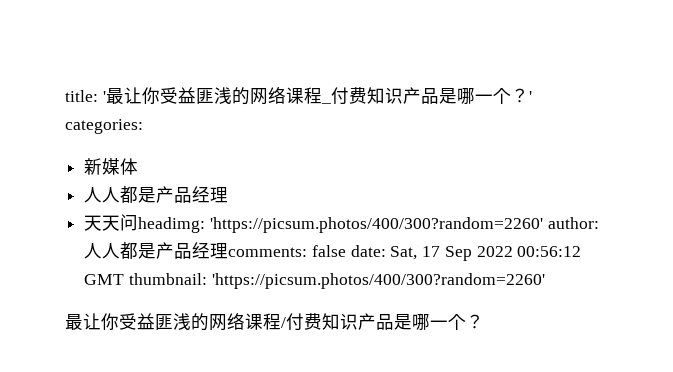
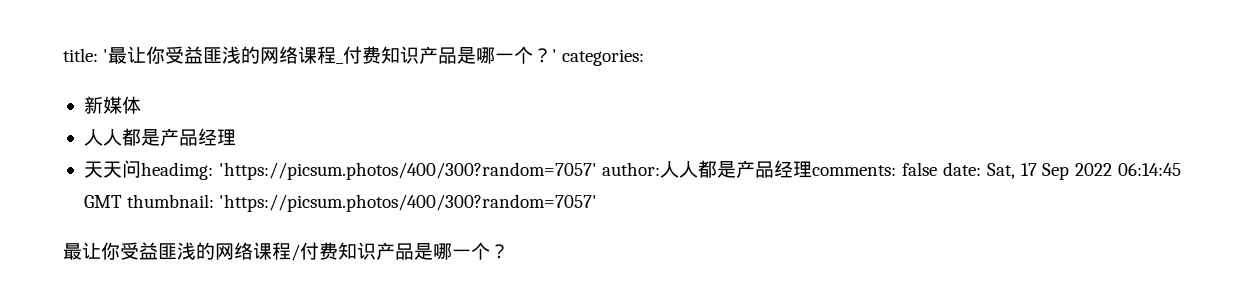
- 天天问headimg: 'https://picsum.photos/400/300?random=2260' author:人人都是产品经理comments: false date: Sat, 17 Sep 2022 00:56:12 GMT thumbnail: 'https://picsum.photos/400/300?random=2260'
+ 天天问headimg: 'https://picsum.photos/400/300?random=7057' author:人人都是产品经理comments: false date: Sat, 17 Sep 2022 06:14:45 GMT thumbnail: 'https://picsum.photos/400/300?random=7057'

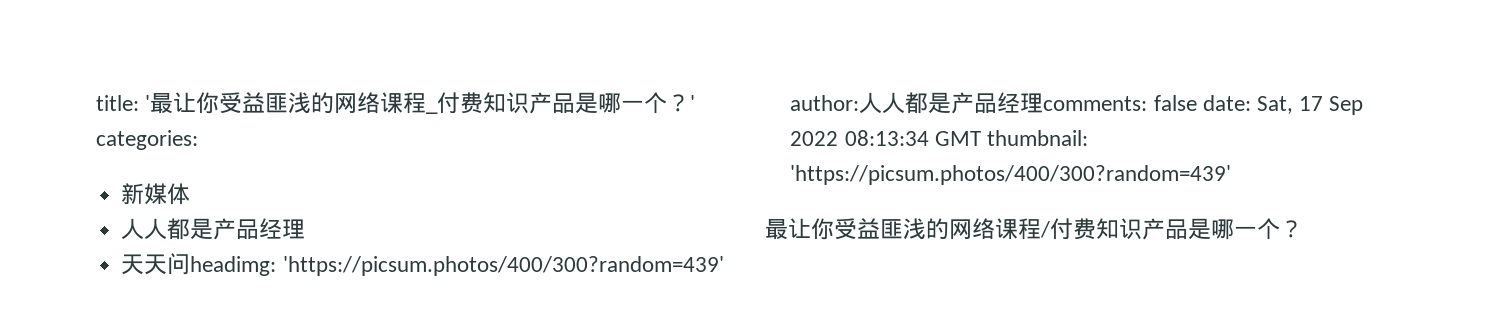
- 天天问headimg: 'https://picsum.photos/400/300?random=7057' author:人人都是产品经理comments: false date: Sat, 17 Sep 2022 06:14:45 GMT thumbnail: 'https://picsum.photos/400/300?random=7057'
+ 天天问headimg: 'https://picsum.photos/400/300?random=439' author:人人都是产品经理comments: false date: Sat, 17 Sep 2022 08:13:34 GMT thumbnail: 'https://picsum.photos/400/300?random=439'

